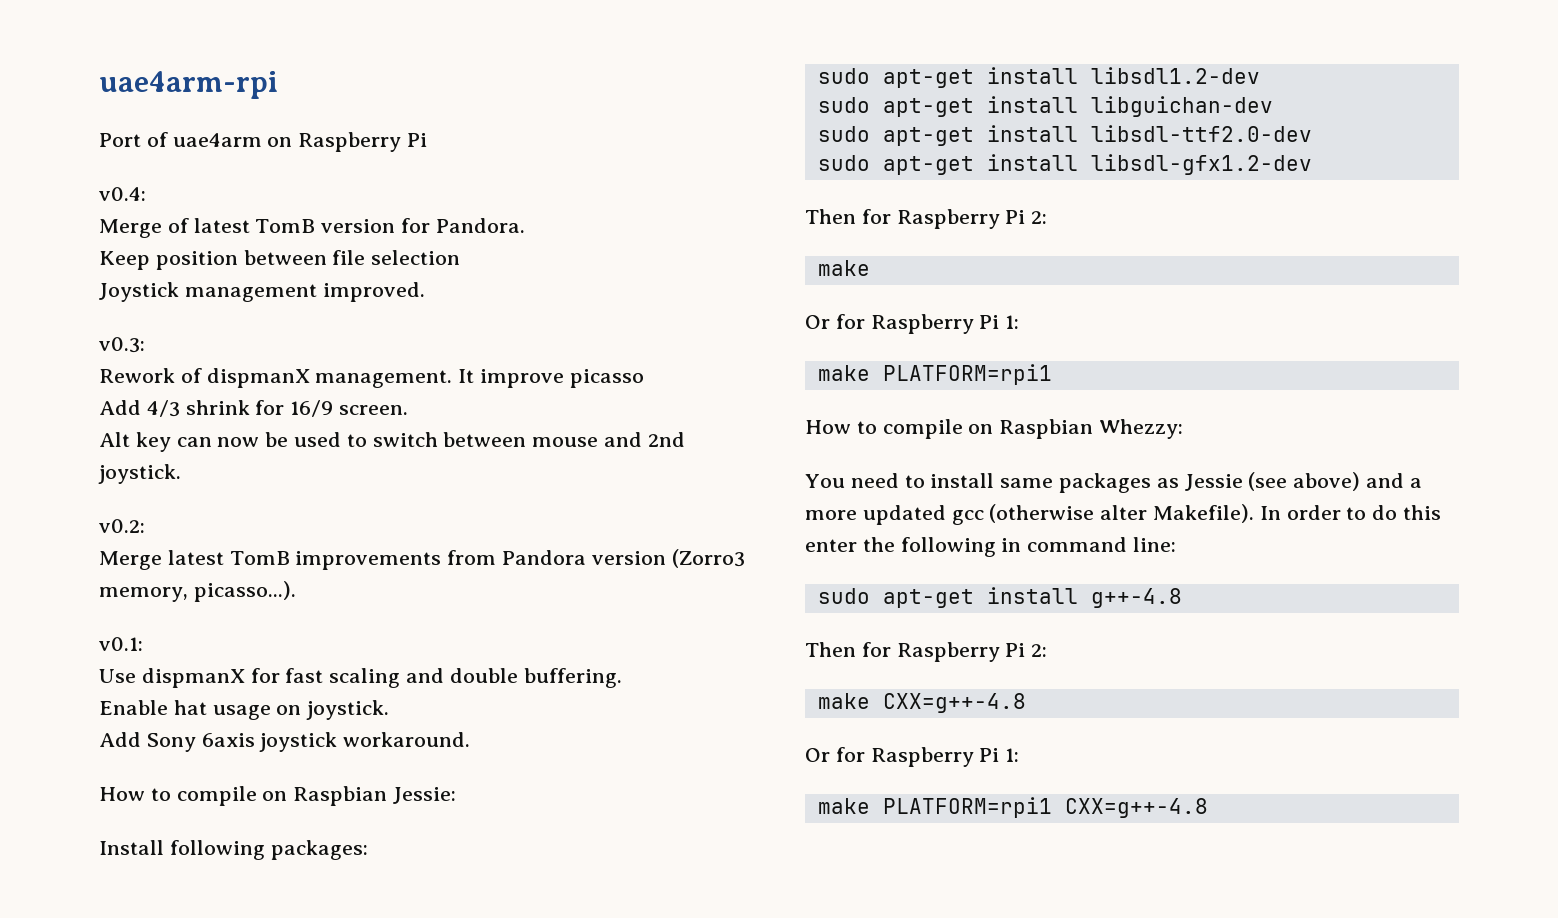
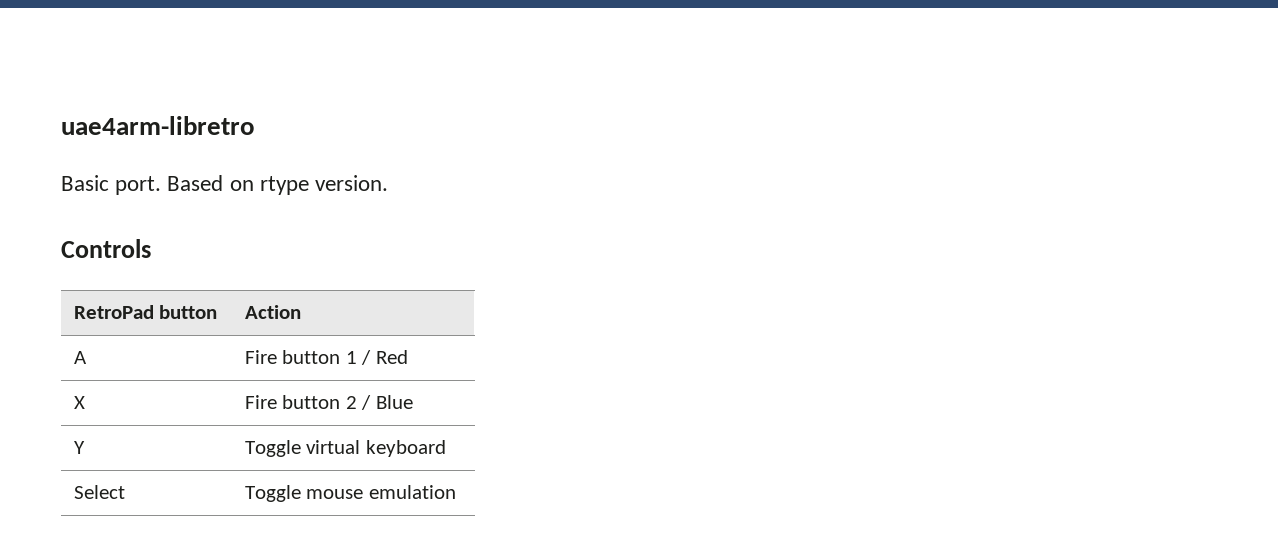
- uae4arm-rpi
- Port of uae4arm on Raspberry Pi
- v0.4:
- Merge of latest TomB version for Pandora.
- Keep position between file selection
- Joystick management improved.
- v0.3:
- Rework of dispmanX management. It improve picasso
- Add 4/3 shrink for 16/9 screen.
- Alt key can now be used to switch between mouse and 2nd joystick.
- v0.2:
- Merge latest TomB improvements from Pandora version (Zorro3 memory, picasso...).
- v0.1:
- Use dispmanX for fast scaling and double buffering.
- Enable hat usage on joystick.
- Add Sony 6axis joystick workaround.
- How to compile on Raspbian Jessie:
- Install following packages:
- sudo apt-get install libsdl1.2-dev
- sudo apt-get install libguichan-dev
- sudo apt-get install libsdl-ttf2.0-dev
- sudo apt-get install libsdl-gfx1.2-dev
- Then for Raspberry Pi 2:
- make
- Or for Raspberry Pi 1:
- make PLATFORM=rpi1
- How to compile on Raspbian Whezzy:
- You need to install same packages as Jessie (see above) and a more updated gcc (otherwise alter Makefile). In order to do this enter the following in command line:
- sudo apt-get install g++-4.8
- Then for Raspberry Pi 2:
- make CXX=g++-4.8
- Or for Raspberry Pi 1:
- make PLATFORM=rpi1 CXX=g++-4.8
+ uae4arm-libretro
+ Basic port. Based on rtype version.
+ Controls
+ RetroPad button | Action
+ A | Fire button 1 / Red
+ X | Fire button 2 / Blue
+ Y | Toggle virtual keyboard
+ Select | Toggle mouse emulation

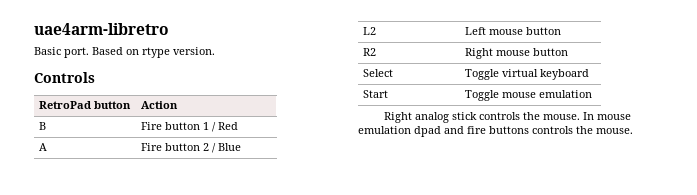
- A | Fire button 1 / Red
+ B | Fire button 1 / Red
- X | Fire button 2 / Blue
+ A | Fire button 2 / Blue
- Y | Toggle virtual keyboard
+ L2 | Left mouse button
+ R2 | Right mouse button
+ Select | Toggle virtual keyboard
- Select | Toggle mouse emulation
+ Start | Toggle mouse emulation
+ Right analog stick controls the mouse. In mouse emulation dpad and fire buttons controls the mouse.

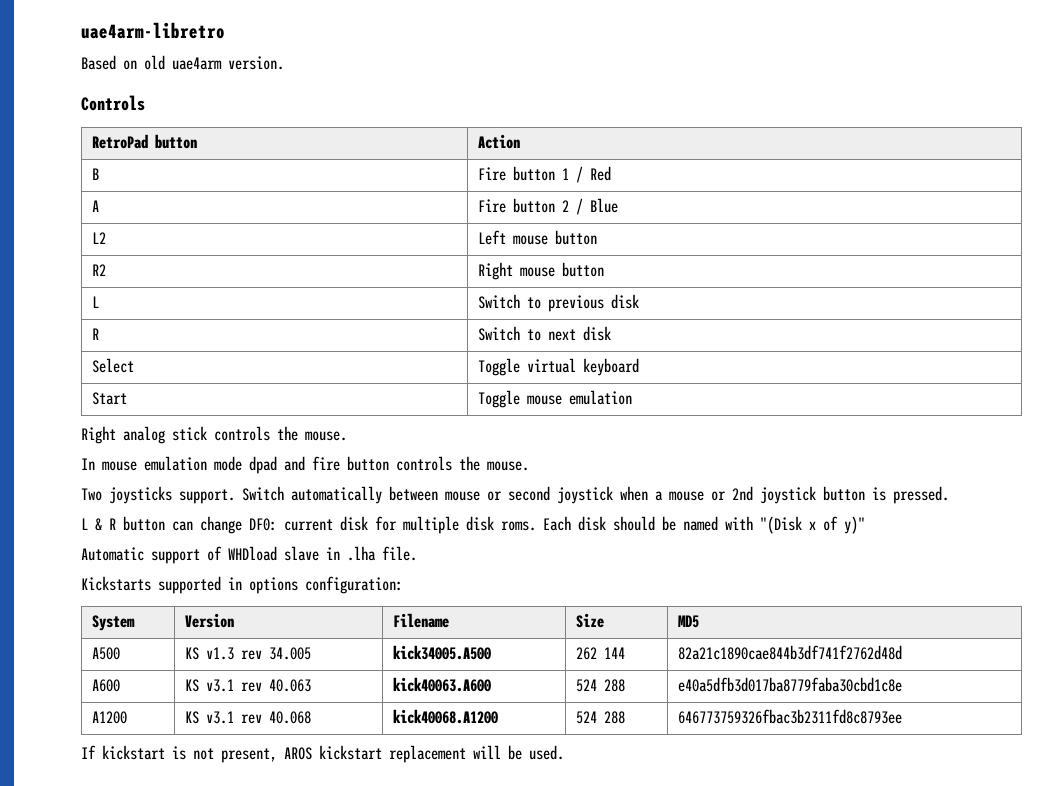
- Basic port. Based on rtype version.
+ Based on old uae4arm version.
+ L | Switch to previous disk
+ R | Switch to next disk
- Right analog stick controls the mouse. In mouse emulation dpad and fire buttons controls the mouse.
+ Right analog stick controls the mouse.
+ In mouse emulation mode dpad and fire button controls the mouse.
+ Two joysticks support. Switch automatically between mouse or second joystick when a mouse or 2nd joystick button is pressed.
+ L & R button can change DF0: current disk for multiple disk roms. Each disk should be named with "(Disk x of y)"
+ Automatic support of WHDload slave in .lha file.
+ Kickstarts supported in options configuration:
+ System | Version | Filename | Size | MD5
+ A500 | KS v1.3 rev 34.005 | kick34005.A500 | 262 144 | 82a21c1890cae844b3df741f2762d48d
+ A600 | KS v3.1 rev 40.063 | kick40063.A600 | 524 288 | e40a5dfb3d017ba8779faba30cbd1c8e
+ A1200 | KS v3.1 rev 40.068 | kick40068.A1200 | 524 288 | 646773759326fbac3b2311fd8c8793ee
+ If kickstart is not present, AROS kickstart replacement will be used.

